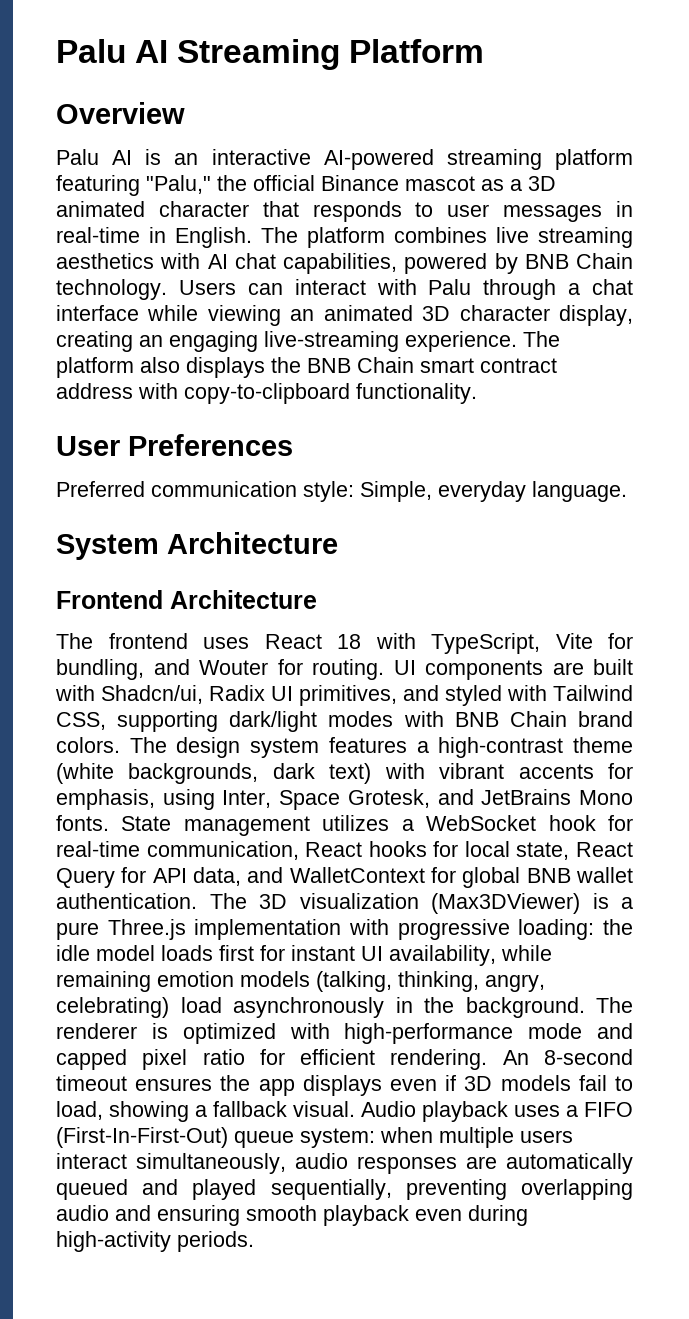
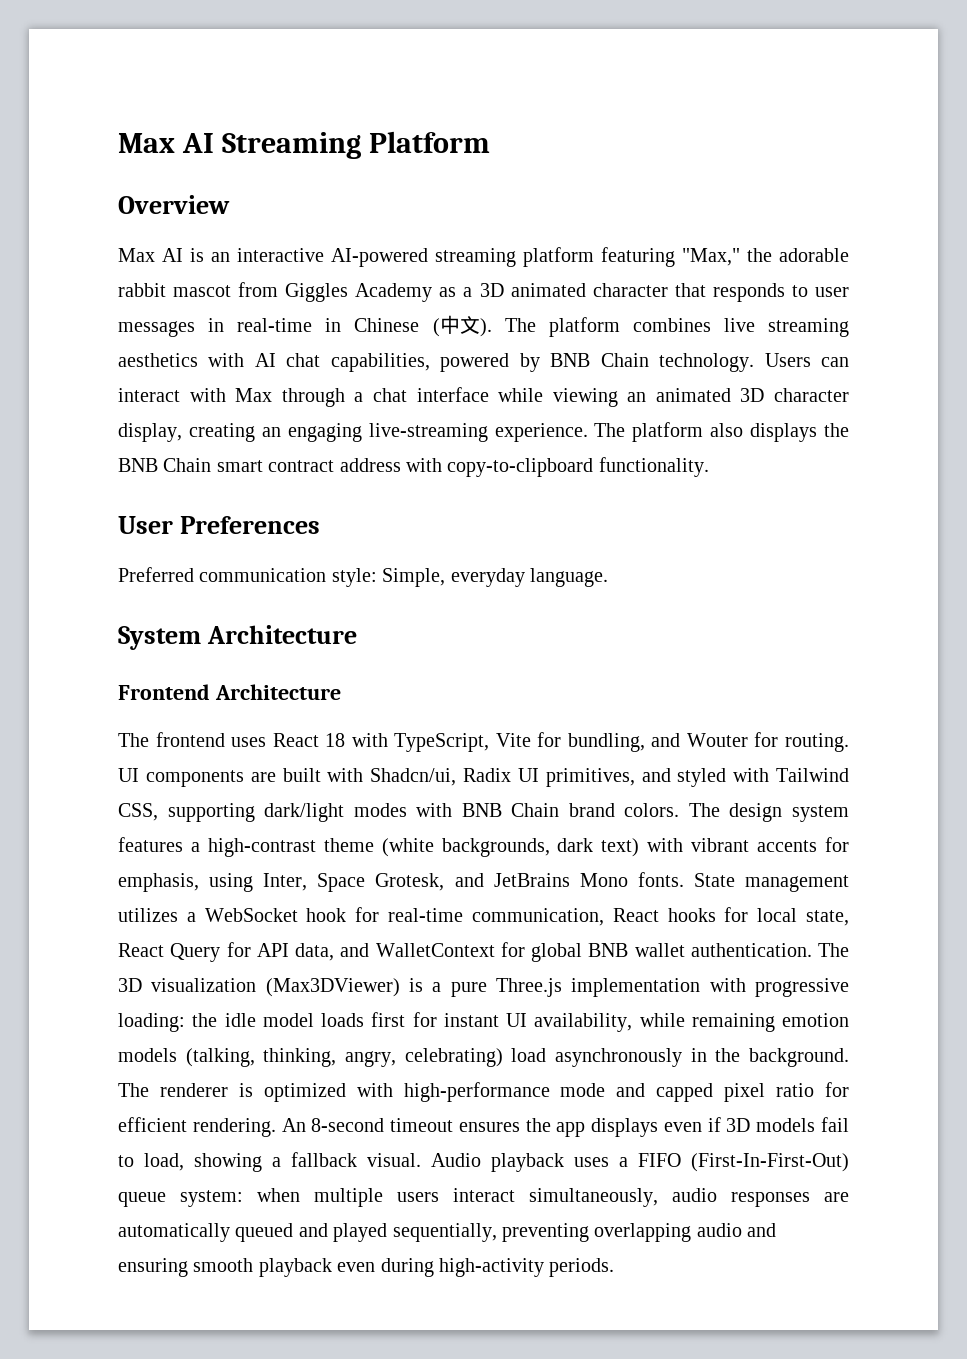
- Palu AI Streaming Platform
+ Max AI Streaming Platform
- Palu AI is an interactive AI-powered streaming platform featuring "Palu," the official Binance mascot as a 3D animated character that responds to user messages in real-time in English.
+ Max AI is an interactive AI-powered streaming platform featuring "Max," the adorable rabbit mascot from Giggles Academy as a 3D animated character that responds to user messages in real-time in Chinese (中文).
- Users can interact with Palu through a chat interface while viewing an animated 3D character display, creating an engaging live-streaming experience.
+ Users can interact with Max through a chat interface while viewing an animated 3D character display, creating an engaging live-streaming experience.

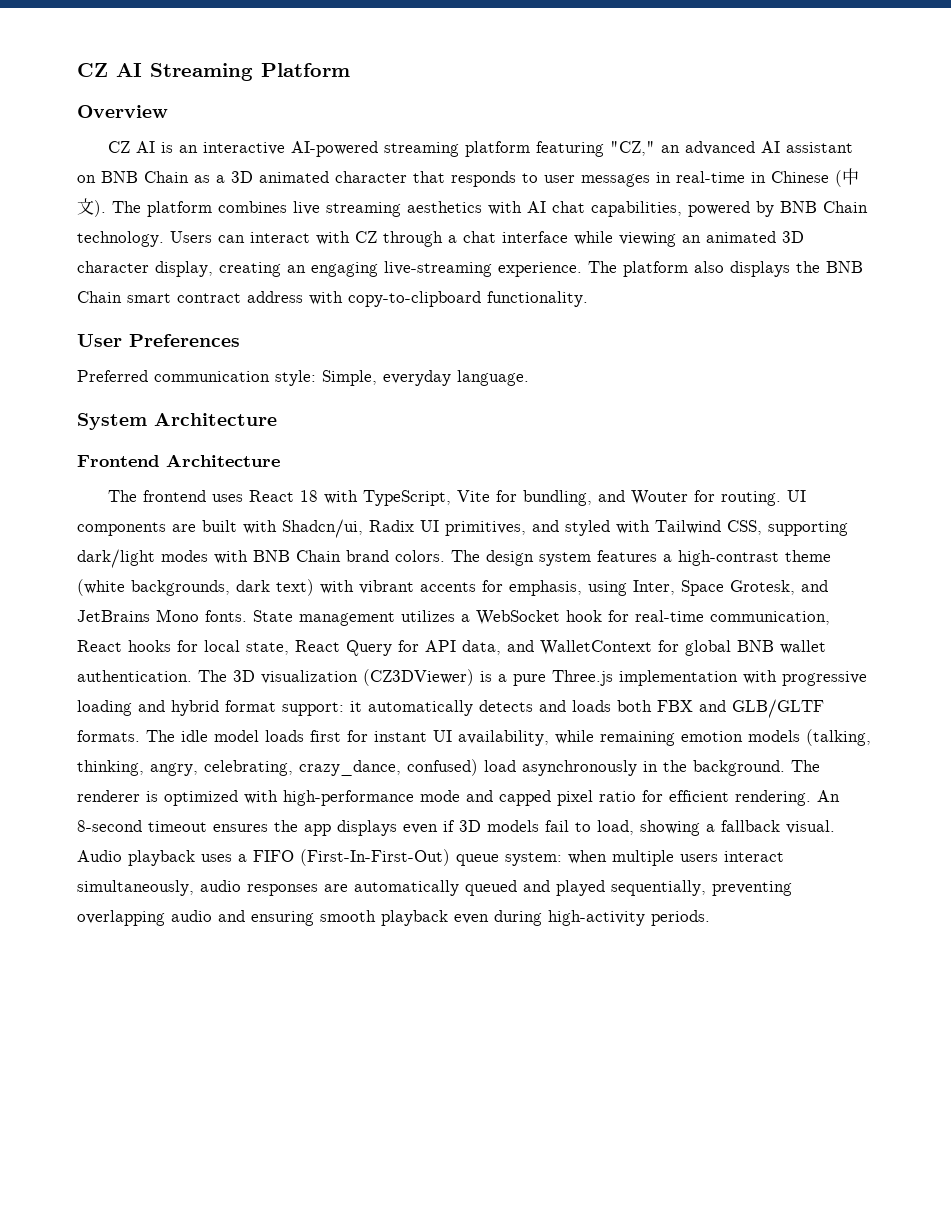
- Max AI Streaming Platform
+ CZ AI Streaming Platform
- Max AI is an interactive AI-powered streaming platform featuring "Max," the adorable rabbit mascot from Giggles Academy as a 3D animated character that responds to user messages in real-time in Chinese (中文).
+ CZ AI is an interactive AI-powered streaming platform featuring "CZ," an advanced AI assistant on BNB Chain as a 3D animated character that responds to user messages in real-time in Chinese (中文).
- Users can interact with Max through a chat interface while viewing an animated 3D character display, creating an engaging live-streaming experience.
+ Users can interact with CZ through a chat interface while viewing an animated 3D character display, creating an engaging live-streaming experience.
- The 3D visualization (Max3DViewer) is a pure Three.js implementation with progressive loading: the idle model loads first for instant UI availability, while remaining emotion models (talking, thinking, angry, celebrating) load asynchronously in the background.
+ The 3D visualization (CZ3DViewer) is a pure Three.js implementation with progressive loading and hybrid format support: it automatically detects and loads both FBX and GLB/GLTF formats. The idle model loads first for instant UI availability, while remaining emotion models (talking, thinking, angry, celebrating, crazy_dance, confused) load asynchronously in the background.

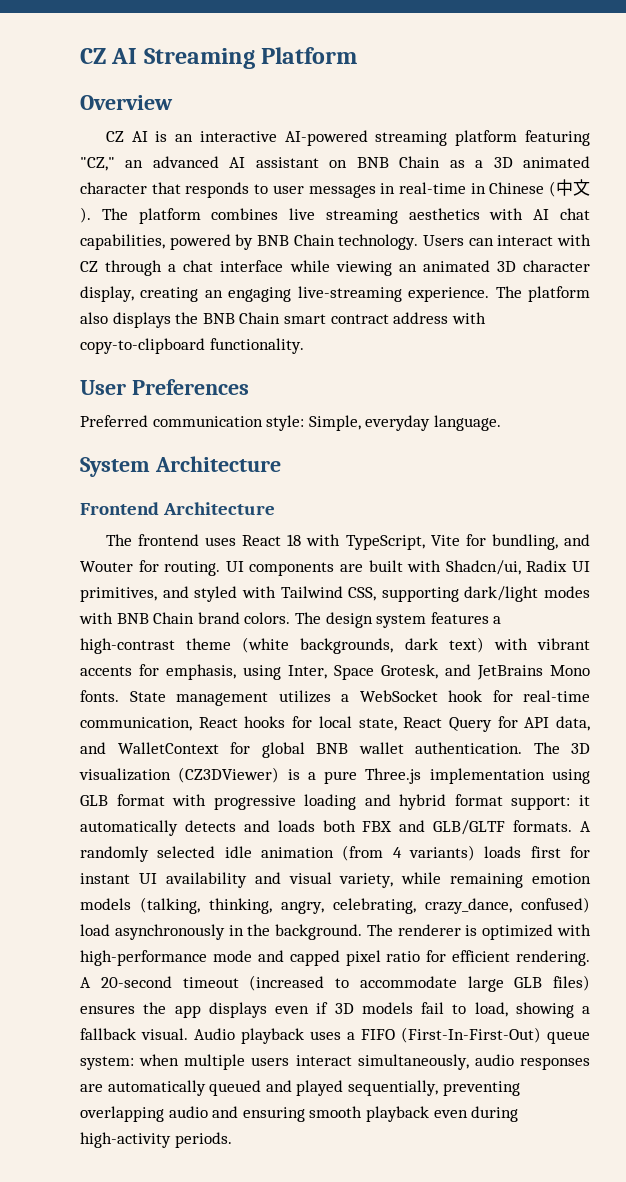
- The 3D visualization (CZ3DViewer) is a pure Three.js implementation with progressive loading and hybrid format support: it automatically detects and loads both FBX and GLB/GLTF formats.
+ The 3D visualization (CZ3DViewer) is a pure Three.js implementation using GLB format with progressive loading and hybrid format support: it automatically detects and loads both FBX and GLB/GLTF formats.
- The idle model loads first for instant UI availability, while remaining emotion models (talking, thinking, angry, celebrating, crazy_dance, confused) load asynchronously in the background.
+ A randomly selected idle animation (from 4 variants) loads first for instant UI availability and visual variety, while remaining emotion models (talking, thinking, angry, celebrating, crazy_dance, confused) load asynchronously in the background.
- An 8-second timeout ensures the app displays even if 3D models fail to load, showing a fallback visual.
+ A 20-second timeout (increased to accommodate large GLB files) ensures the app displays even if 3D models fail to load, showing a fallback visual.

